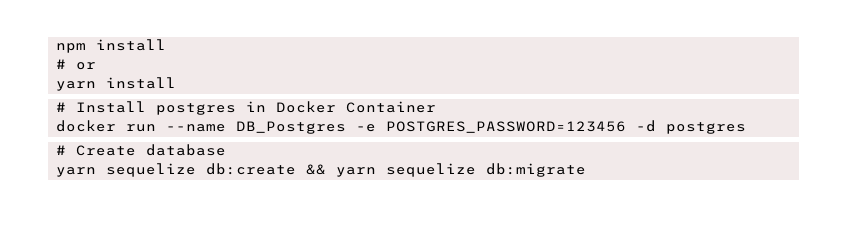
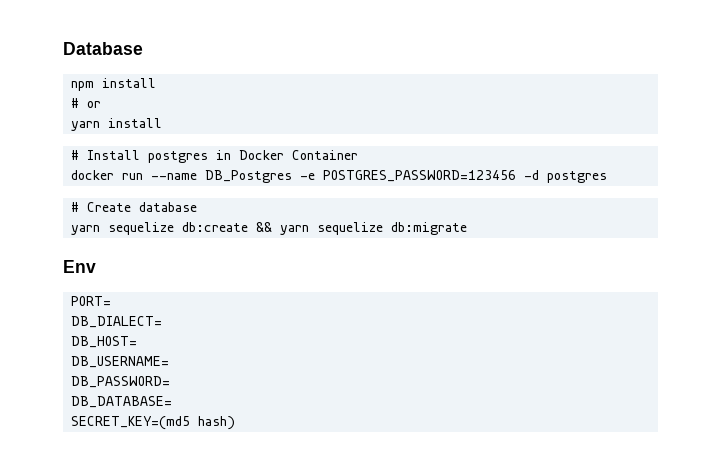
+ Database
+ Env
+ PORT=
+ DB_DIALECT=
+ DB_HOST=
+ DB_USERNAME=
+ DB_PASSWORD=
+ DB_DATABASE=
+ SECRET_KEY=(md5 hash)

